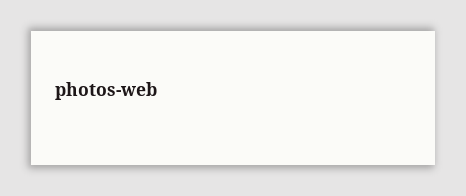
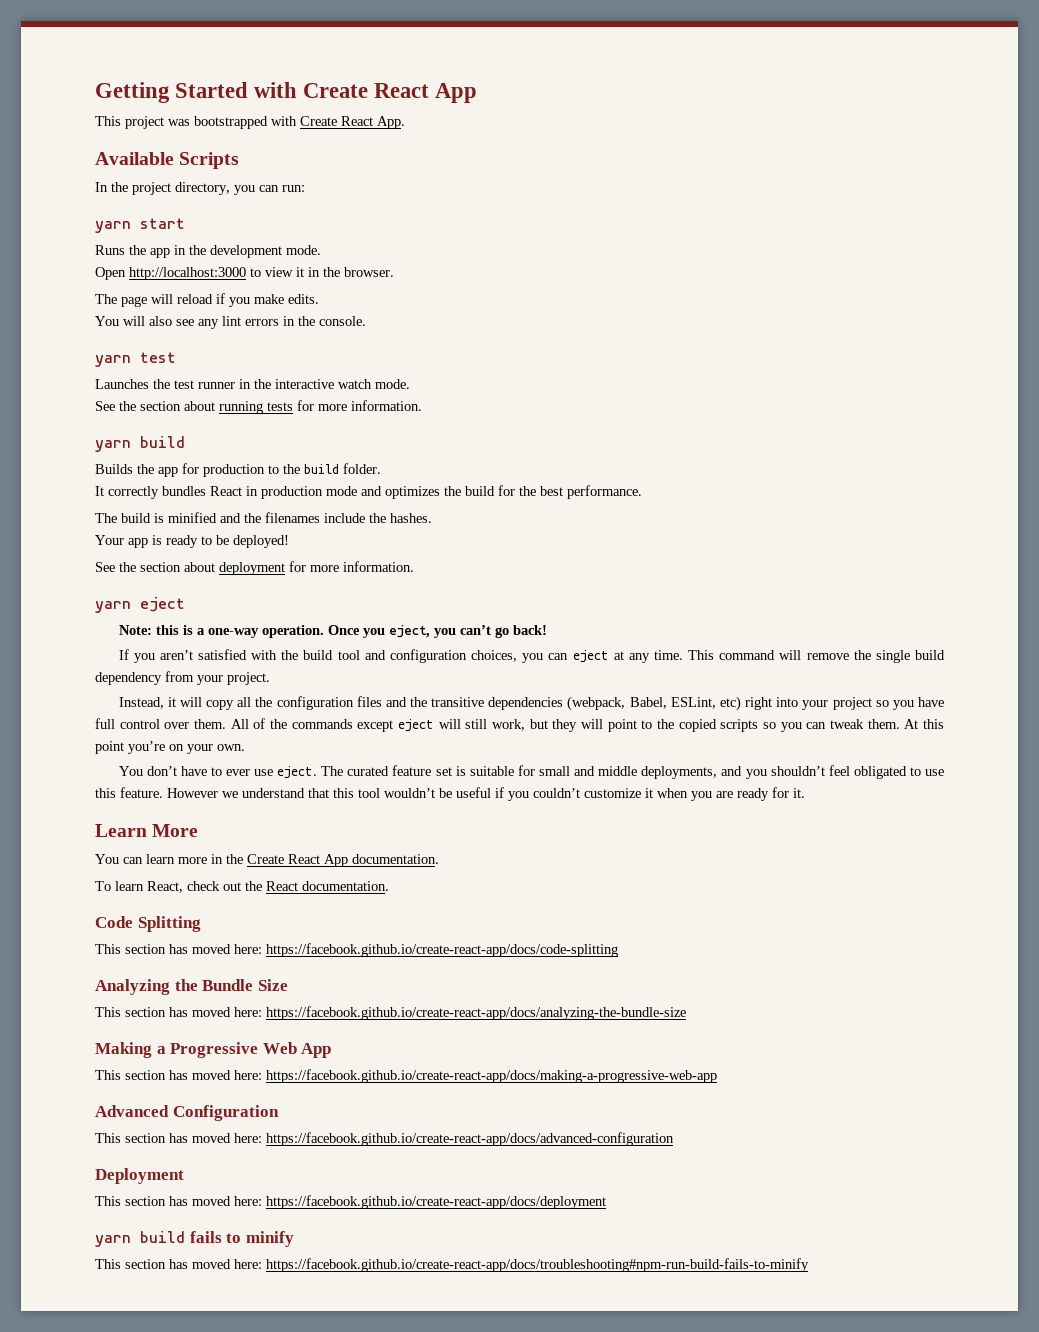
- photos-web
+ Getting Started with Create React App
+ This project was bootstrapped with Create React App.
+ Available Scripts
+ In the project directory, you can run:
+ yarn start
+ Runs the app in the development mode.
+ Open http://localhost:3000 to view it in the browser.
+ The page will reload if you make edits.
+ You will also see any lint errors in the console.
+ yarn test
+ Launches the test runner in the interactive watch mode.
+ See the section about running tests for more information.
+ yarn build
+ Builds the app for production to the build folder.
+ It correctly bundles React in production mode and optimizes the build for the best performance.
+ The build is minified and the filenames include the hashes.
+ Your app is ready to be deployed!
+ See the section about deployment for more information.
+ yarn eject
+ Note: this is a one-way operation. Once you eject, you can’t go back!
+ If you aren’t satisfied with the build tool and configuration choices, you can eject at any time. This command will remove the single build dependency from your project.
+ Instead, it will copy all the configuration files and the transitive dependencies (webpack, Babel, ESLint, etc) right into your project so you have full control over them. All of the commands except eject will still work, but they will point to the copied scripts so you can tweak them. At this point you’re on your own.
+ You don’t have to ever use eject. The curated feature set is suitable for small and middle deployments, and you shouldn’t feel obligated to use this feature. However we understand that this tool wouldn’t be useful if you couldn’t customize it when you are ready for it.
+ Learn More
+ You can learn more in the Create React App documentation.
+ To learn React, check out the React documentation.
+ Code Splitting
+ This section has moved here: https://facebook.github.io/create-react-app/docs/code-splitting
+ Analyzing the Bundle Size
+ This section has moved here: https://facebook.github.io/create-react-app/docs/analyzing-the-bundle-size
+ Making a Progressive Web App
+ This section has moved here: https://facebook.github.io/create-react-app/docs/making-a-progressive-web-app
+ Advanced Configuration
+ This section has moved here: https://facebook.github.io/create-react-app/docs/advanced-configuration
+ Deployment
+ This section has moved here: https://facebook.github.io/create-react-app/docs/deployment
+ yarn build fails to minify
+ This section has moved here: https://facebook.github.io/create-react-app/docs/troubleshooting#npm-run-build-fails-to-minify

